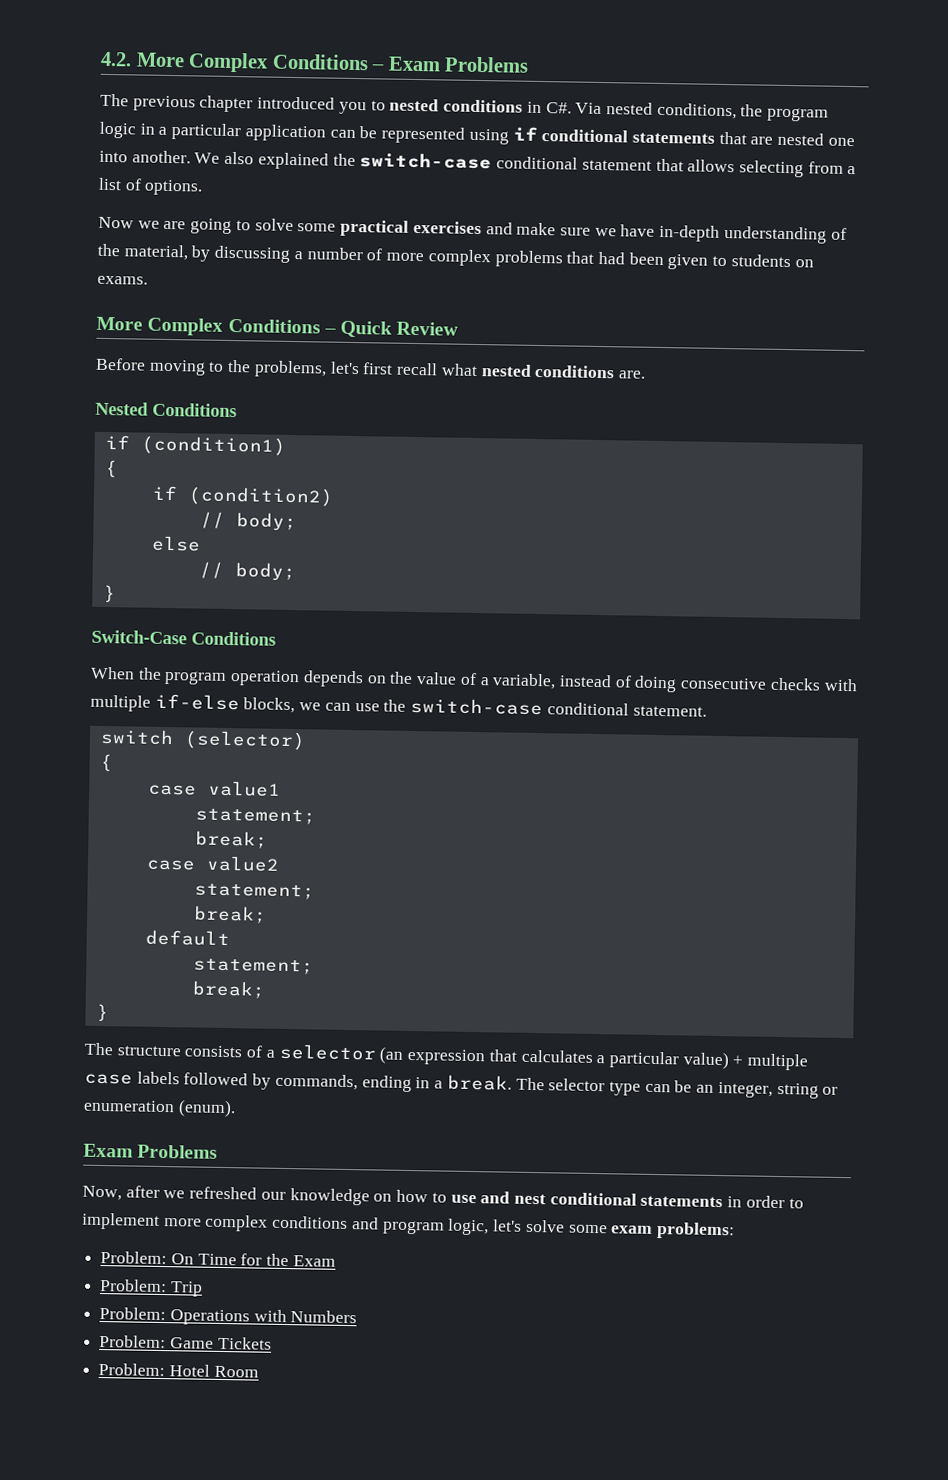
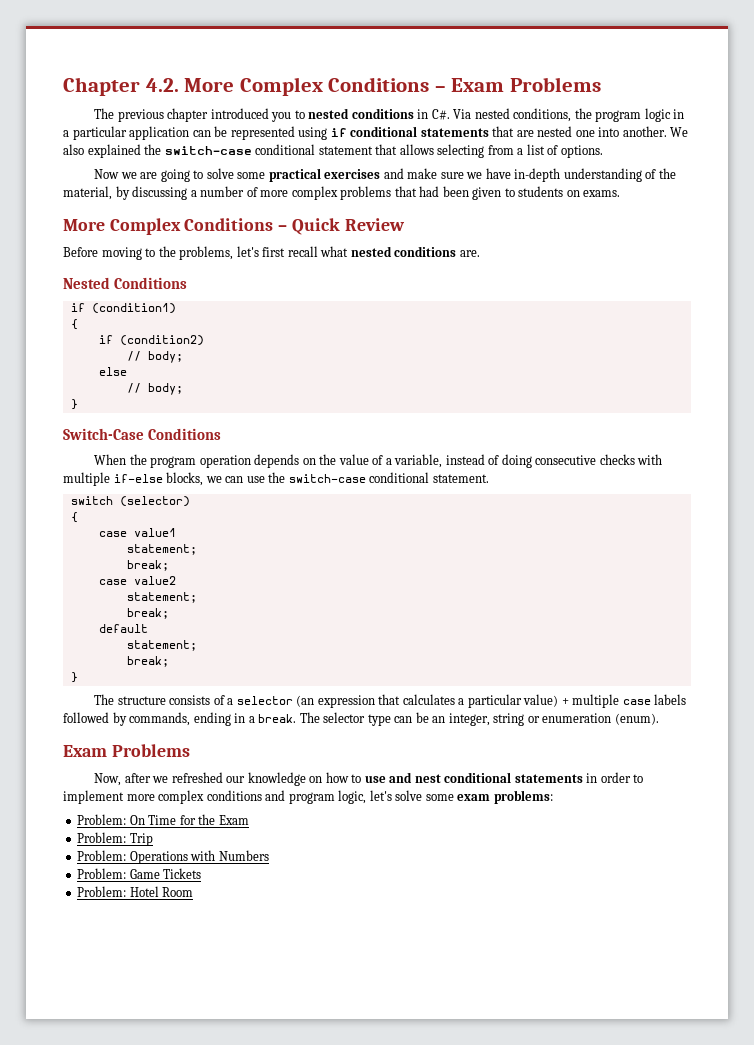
- 4.2. More Complex Conditions – Exam Problems
+ Chapter 4.2. More Complex Conditions – Exam Problems

